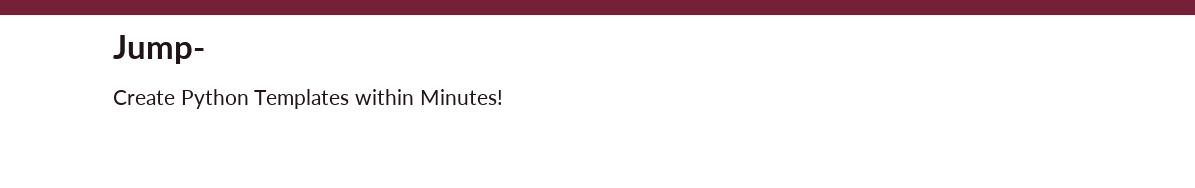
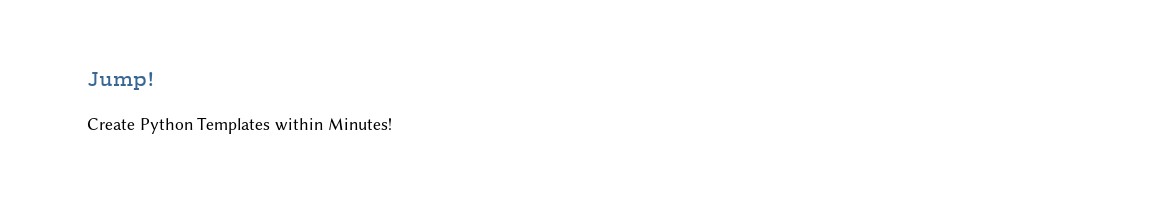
- Jump-
+ Jump!

